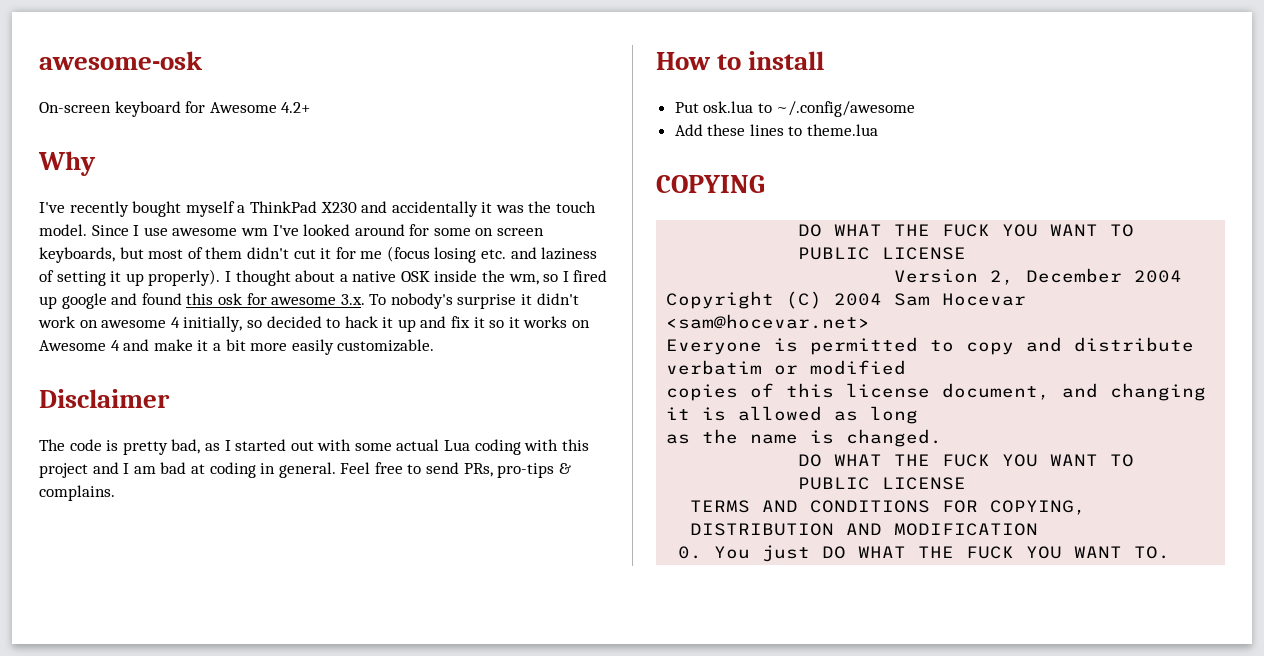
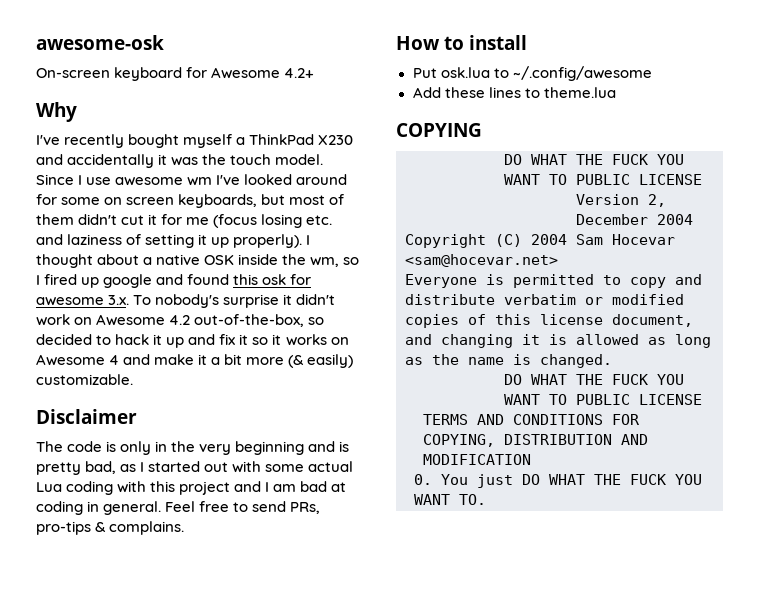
- I thought about a native OSK inside the wm, so I fired up google and found this osk for awesome 3.x. To nobody's surprise it didn't work on awesome 4 initially, so decided to hack it up and fix it so it works on Awesome 4 and make it a bit more easily customizable.
+ I thought about a native OSK inside the wm, so I fired up google and found this osk for awesome 3.x. To nobody's surprise it didn't work on Awesome 4.2 out-of-the-box, so decided to hack it up and fix it so it works on Awesome 4 and make it a bit more (& easily) customizable.
- The code is pretty bad, as I started out with some actual Lua coding with this project and I am bad at coding in general.
+ The code is only in the very beginning and is pretty bad, as I started out with some actual Lua coding with this project and I am bad at coding in general.

